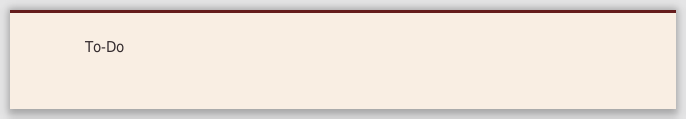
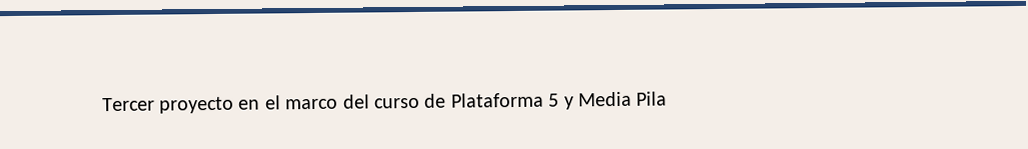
- To-Do
+ Tercer proyecto en el marco del curso de Plataforma 5 y Media Pila

